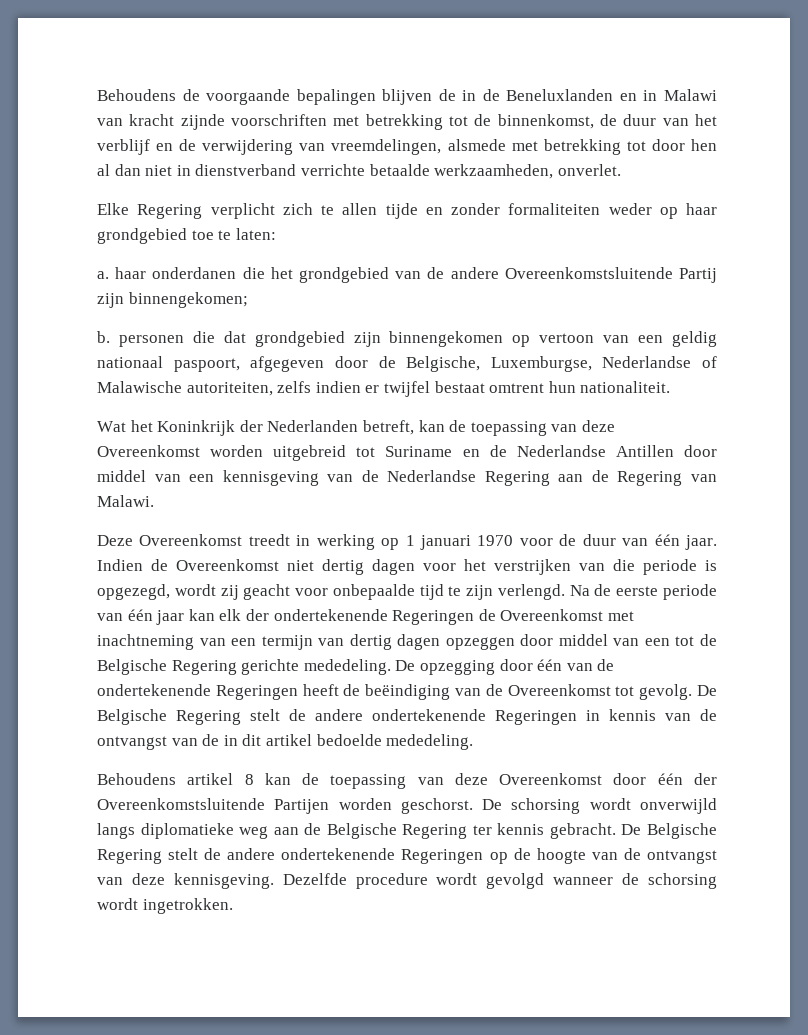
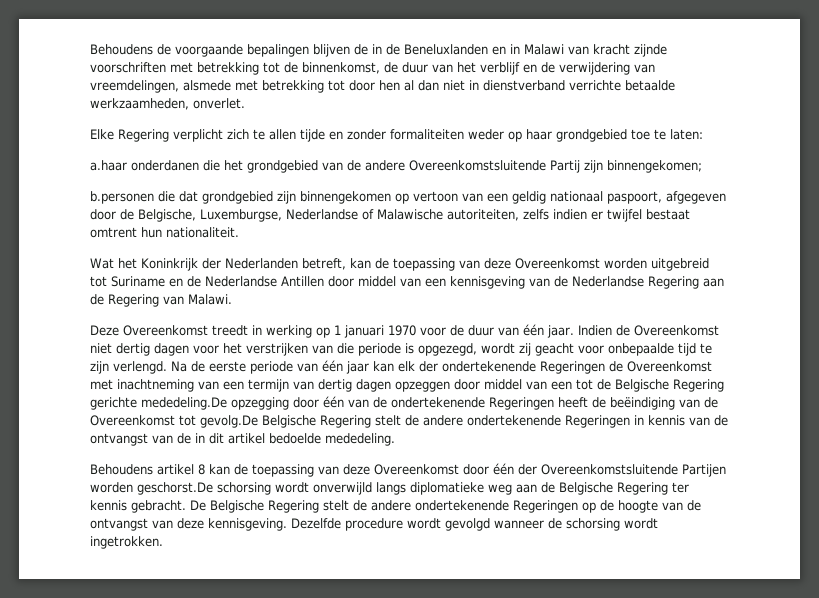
- a. haar onderdanen die het grondgebied van de andere Overeenkomstsluitende Partij zijn binnengekomen;
+ a.haar onderdanen die het grondgebied van de andere Overeenkomstsluitende Partij zijn binnengekomen;
- b. personen die dat grondgebied zijn binnengekomen op vertoon van een geldig nationaal paspoort, afgegeven door de Belgische, Luxemburgse, Nederlandse of Malawische autoriteiten, zelfs indien er twijfel bestaat omtrent hun nationaliteit.
+ b.personen die dat grondgebied zijn binnengekomen op vertoon van een geldig nationaal paspoort, afgegeven door de Belgische, Luxemburgse, Nederlandse of Malawische autoriteiten, zelfs indien er twijfel bestaat omtrent hun nationaliteit.
- Na de eerste periode van één jaar kan elk der ondertekenende Regeringen de Overeenkomst met inachtneming van een termijn van dertig dagen opzeggen door middel van een tot de Belgische Regering gerichte mededeling. De opzegging door één van de ondertekenende Regeringen heeft de beëindiging van de Overeenkomst tot gevolg. De Belgische Regering stelt de andere ondertekenende Regeringen in kennis van de ontvangst van de in dit artikel bedoelde mededeling.
+ Na de eerste periode van één jaar kan elk der ondertekenende Regeringen de Overeenkomst met inachtneming van een termijn van dertig dagen opzeggen door middel van een tot de Belgische Regering gerichte mededeling.De opzegging door één van de ondertekenende Regeringen heeft de beëindiging van de Overeenkomst tot gevolg.De Belgische Regering stelt de andere ondertekenende Regeringen in kennis van de ontvangst van de in dit artikel bedoelde mededeling.
- Behoudens artikel 8 kan de toepassing van deze Overeenkomst door één der Overeenkomstsluitende Partijen worden geschorst. De schorsing wordt onverwijld langs diplomatieke weg aan de Belgische Regering ter kennis gebracht.
+ Behoudens artikel 8 kan de toepassing van deze Overeenkomst door één der Overeenkomstsluitende Partijen worden geschorst.De schorsing wordt onverwijld langs diplomatieke weg aan de Belgische Regering ter kennis gebracht.

